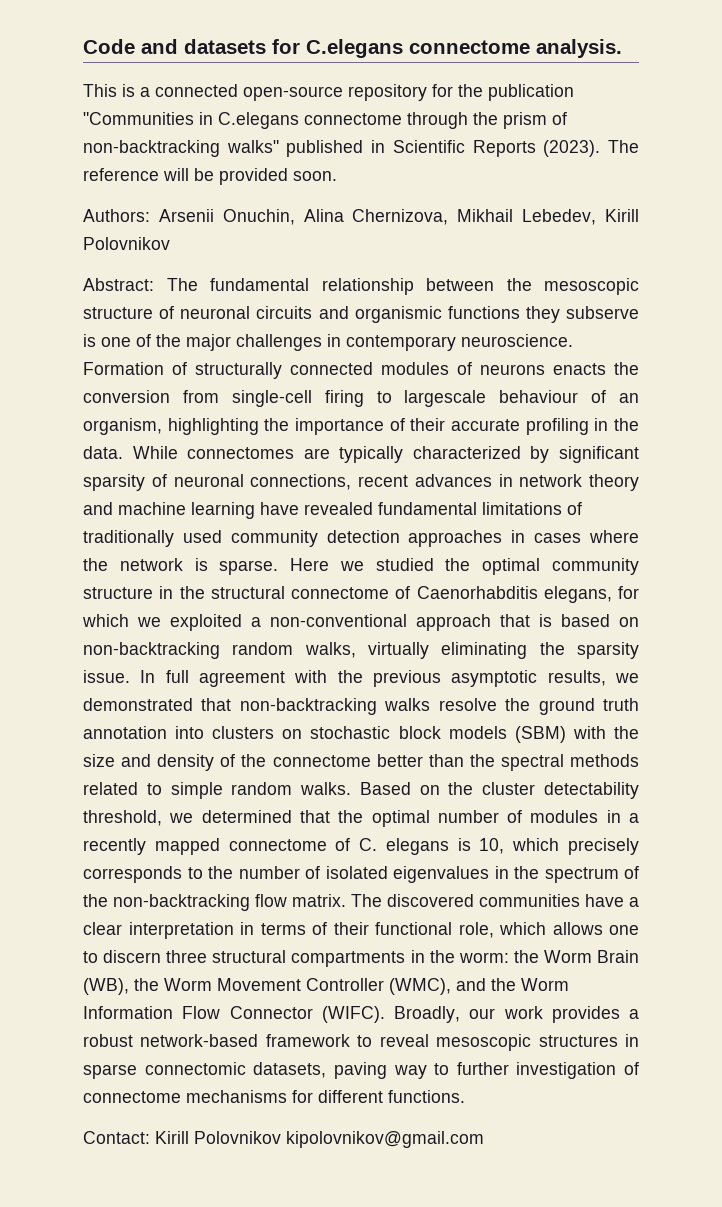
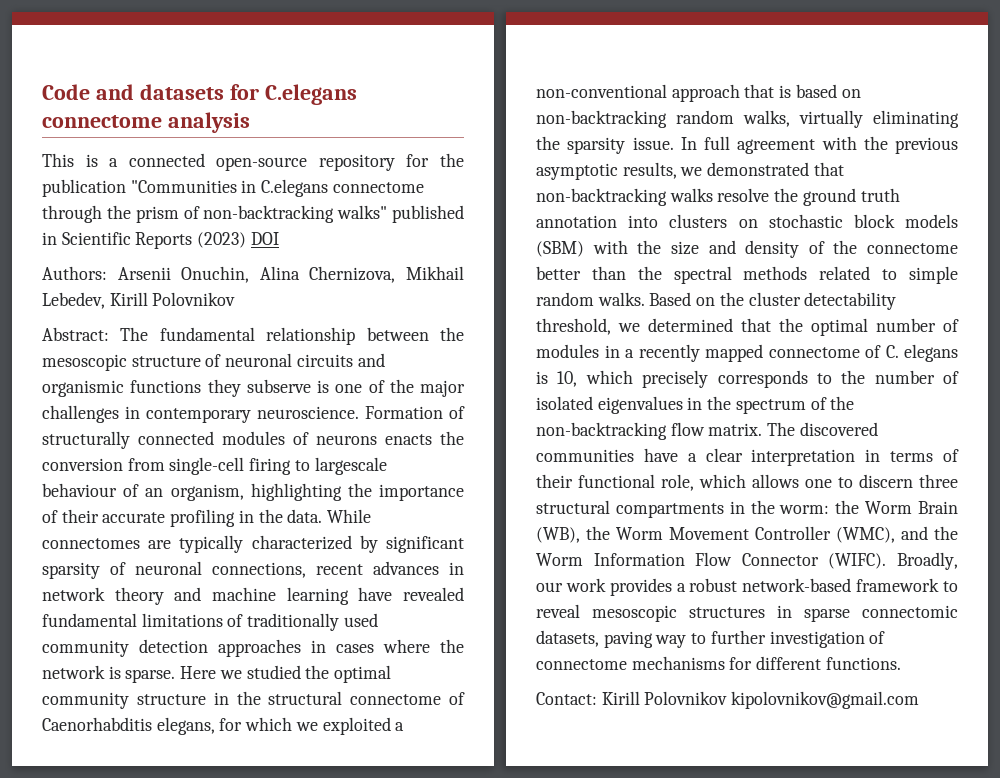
- Code and datasets for C.elegans connectome analysis.
+ Code and datasets for C.elegans connectome analysis
- This is a connected open-source repository for the publication "Communities in C.elegans connectome through the prism of non-backtracking walks" published in Scientific Reports (2023). The reference will be provided soon.
+ This is a connected open-source repository for the publication "Communities in C.elegans connectome through the prism of non-backtracking walks" published in Scientific Reports (2023) DOI

